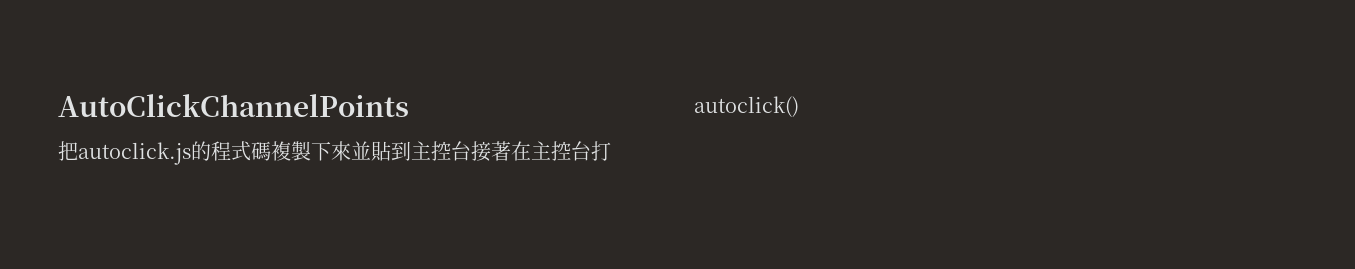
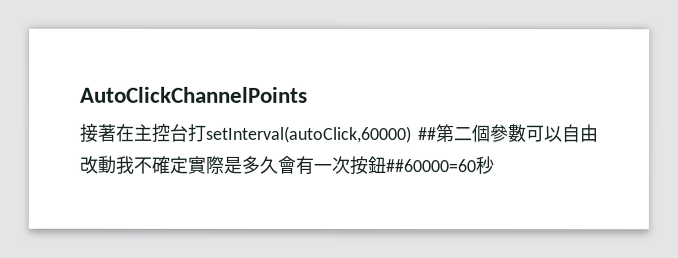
- 把autoclick.js的程式碼複製下來並貼到主控台接著在主控台打autoclick()
+ 接著在主控台打setInterval(autoClick,60000) ##第二個參數可以自由改動我不確定實際是多久會有一次按鈕##60000=60秒

